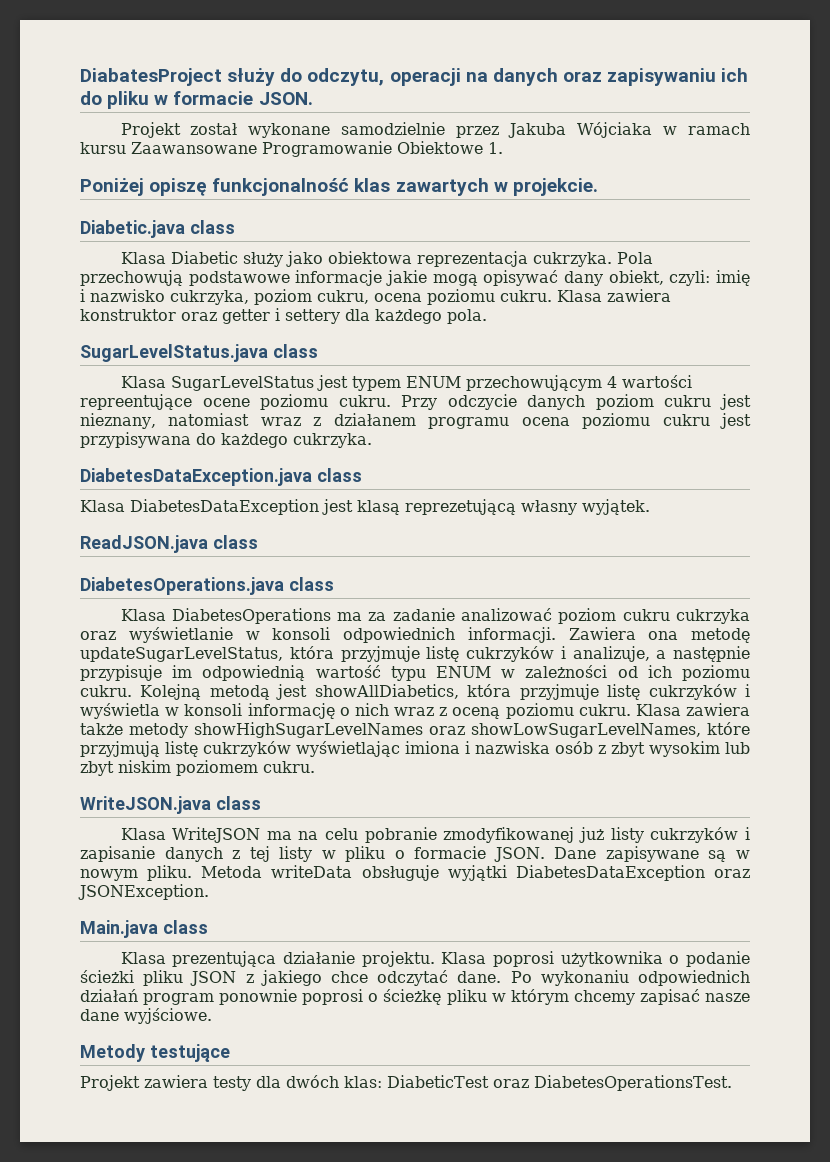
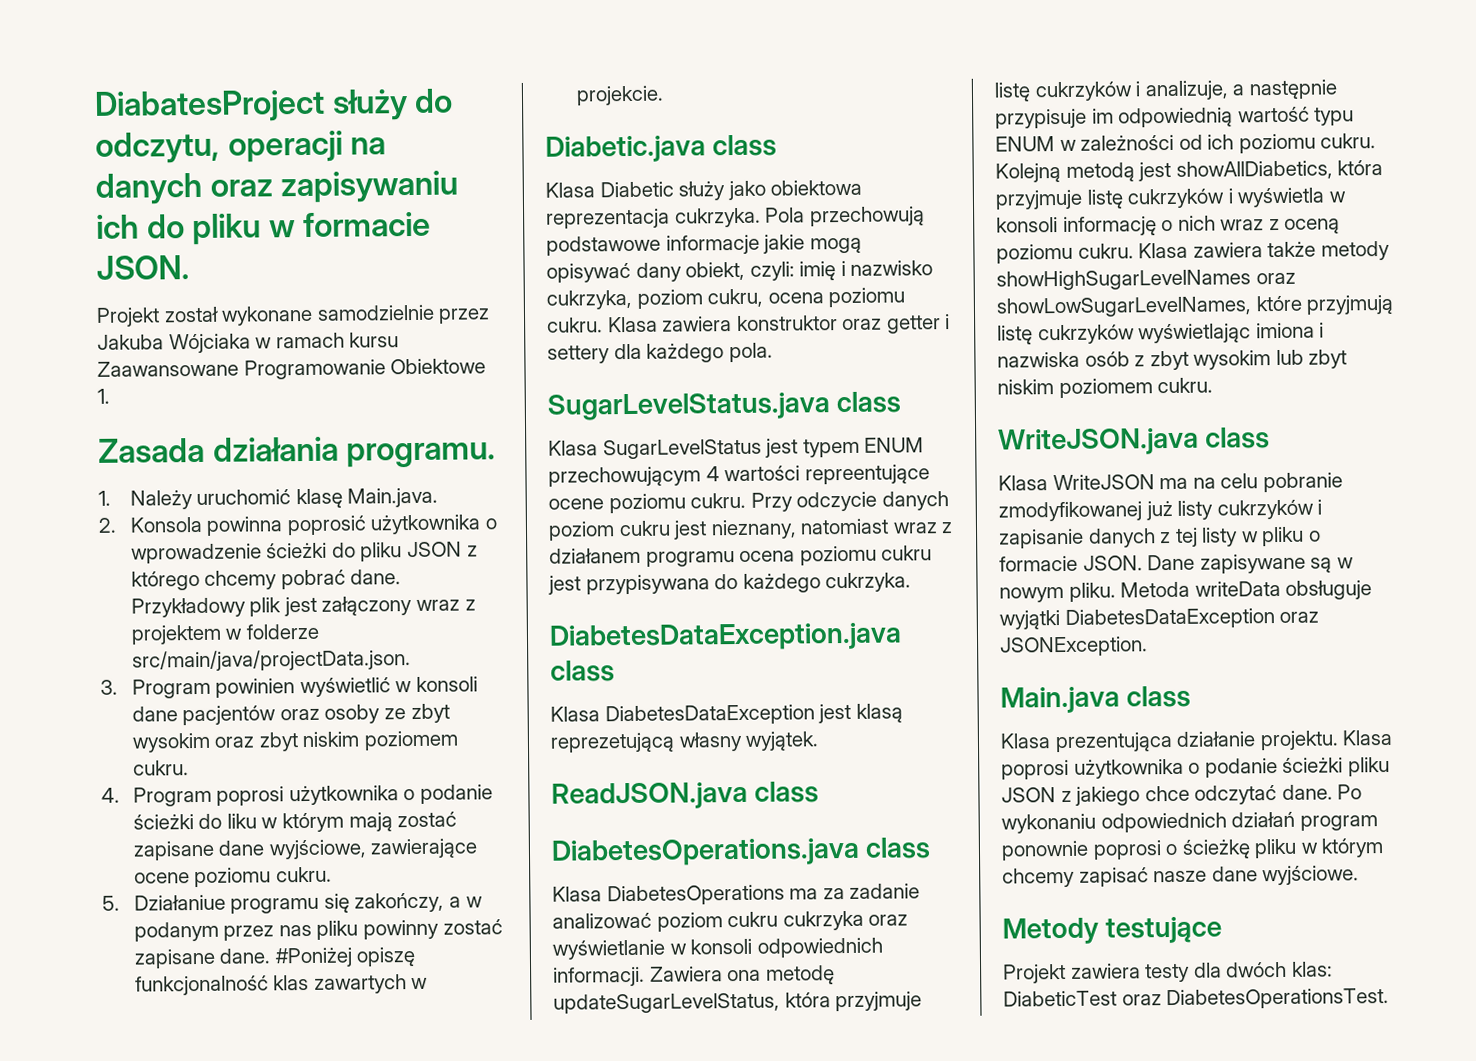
- Poniżej opiszę funkcjonalność klas zawartych w projekcie.
+ Zasada działania programu.
+ 1. Należy uruchomić klasę Main.java.
+ 2. Konsola powinna poprosić użytkownika o wprowadzenie ścieżki do pliku JSON z którego chcemy pobrać dane. Przykładowy plik jest załączony wraz z projektem w folderze src/main/java/projectData.json.
+ 3. Program powinien wyświetlić w konsoli dane pacjentów oraz osoby ze zbyt wysokim oraz zbyt niskim poziomem cukru.
+ 4. Program poprosi użytkownika o podanie ścieżki do liku w którym mają zostać zapisane dane wyjściowe, zawierające ocene poziomu cukru.
+ 5. Działaniue programu się zakończy, a w podanym przez nas pliku powinny zostać zapisane dane. #Poniżej opiszę funkcjonalność klas zawartych w projekcie.

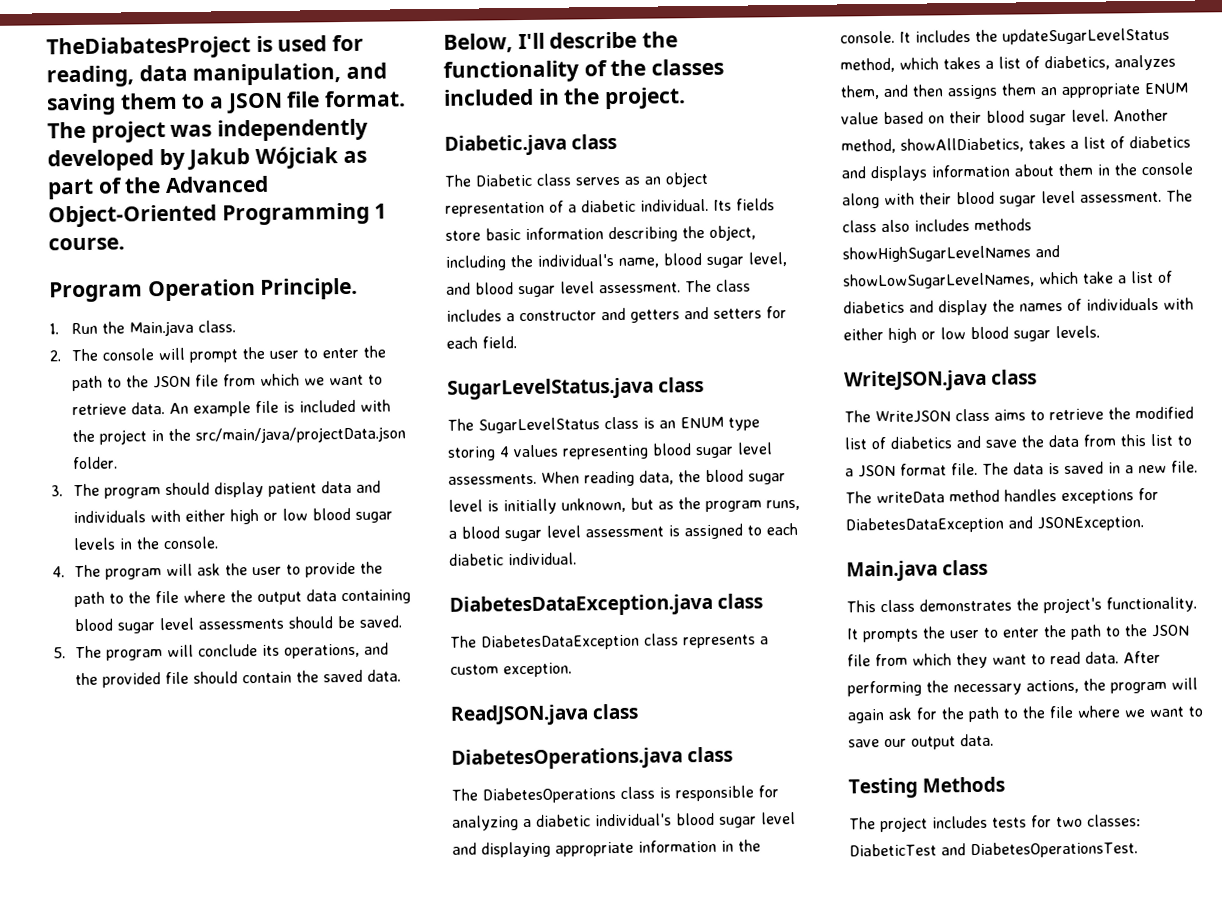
- DiabatesProject służy do odczytu, operacji na danych oraz zapisywaniu ich do pliku w formacie JSON.
- Projekt został wykonane samodzielnie przez Jakuba Wójciaka w ramach kursu Zaawansowane Programowanie Obiektowe 1.
- Zasada działania programu.
- 1. Należy uruchomić klasę Main.java.
- 2. Konsola powinna poprosić użytkownika o wprowadzenie ścieżki do pliku JSON z którego chcemy pobrać dane. Przykładowy plik jest załączony wraz z projektem w folderze src/main/java/projectData.json.
- 3. Program powinien wyświetlić w konsoli dane pacjentów oraz osoby ze zbyt wysokim oraz zbyt niskim poziomem cukru.
- 4. Program poprosi użytkownika o podanie ścieżki do liku w którym mają zostać zapisane dane wyjściowe, zawierające ocene poziomu cukru.
- 5. Działaniue programu się zakończy, a w podanym przez nas pliku powinny zostać zapisane dane. #Poniżej opiszę funkcjonalność klas zawartych w projekcie.
+ TheDiabatesProject is used for reading, data manipulation, and saving them to a JSON file format. The project was independently developed by Jakub Wójciak as part of the Advanced Object-Oriented Programming 1 course.
+ Program Operation Principle.
+ 1. Run the Main.java class.
+ 2. The console will prompt the user to enter the path to the JSON file from which we want to retrieve data. An example file is included with the project in the src/main/java/projectData.json folder.
+ 3. The program should display patient data and individuals with either high or low blood sugar levels in the console.
+ 4. The program will ask the user to provide the path to the file where the output data containing blood sugar level assessments should be saved.
+ 5. The program will conclude its operations, and the provided file should contain the saved data.
+ Below, I'll describe the functionality of the classes included in the project.
  Diabetic.java class
- Klasa Diabetic służy jako obiektowa reprezentacja cukrzyka. Pola przechowują podstawowe informacje jakie mogą opisywać dany obiekt, czyli: imię i nazwisko cukrzyka, poziom cukru, ocena poziomu cukru. Klasa zawiera konstruktor oraz getter i settery dla każdego pola.
+ The Diabetic class serves as an object representation of a diabetic individual. Its fields store basic information describing the object, including the individual's name, blood sugar level, and blood sugar level assessment. The class includes a constructor and getters and setters for each field.
  SugarLevelStatus.java class
- Klasa SugarLevelStatus jest typem ENUM przechowującym 4 wartości repreentujące ocene poziomu cukru. Przy odczycie danych poziom cukru jest nieznany, natomiast wraz z działanem programu ocena poziomu cukru jest przypisywana do każdego cukrzyka.
+ The SugarLevelStatus class is an ENUM type storing 4 values representing blood sugar level assessments. When reading data, the blood sugar level is initially unknown, but as the program runs, a blood sugar level assessment is assigned to each diabetic individual.
  DiabetesDataException.java class
- Klasa DiabetesDataException jest klasą reprezetującą własny wyjątek.
+ The DiabetesDataException class represents a custom exception.
  ReadJSON.java class
  DiabetesOperations.java class
- Klasa DiabetesOperations ma za zadanie analizować poziom cukru cukrzyka oraz wyświetlanie w konsoli odpowiednich informacji. Zawiera ona metodę updateSugarLevelStatus, która przyjmuje listę cukrzyków i analizuje, a następnie przypisuje im odpowiednią wartość typu ENUM w zależności od ich poziomu cukru. Kolejną metodą jest showAllDiabetics, która przyjmuje listę cukrzyków i wyświetla w konsoli informację o nich wraz z oceną poziomu cukru. Klasa zawiera także metody showHighSugarLevelNames oraz showLowSugarLevelNames, które przyjmują listę cukrzyków wyświetlając imiona i nazwiska osób z zbyt wysokim lub zbyt niskim poziomem cukru.
+ The DiabetesOperations class is responsible for analyzing a diabetic individual's blood sugar level and displaying appropriate information in the console. It includes the updateSugarLevelStatus method, which takes a list of diabetics, analyzes them, and then assigns them an appropriate ENUM value based on their blood sugar level. Another method, showAllDiabetics, takes a list of diabetics and displays information about them in the console along with their blood sugar level assessment. The class also includes methods showHighSugarLevelNames and showLowSugarLevelNames, which take a list of diabetics and display the names of individuals with either high or low blood sugar levels.
  WriteJSON.java class
- Klasa WriteJSON ma na celu pobranie zmodyfikowanej już listy cukrzyków i zapisanie danych z tej listy w pliku o formacie JSON. Dane zapisywane są w nowym pliku. Metoda writeData obsługuje wyjątki DiabetesDataException oraz JSONException.
+ The WriteJSON class aims to retrieve the modified list of diabetics and save the data from this list to a JSON format file. The data is saved in a new file. The writeData method handles exceptions for DiabetesDataException and JSONException.
  Main.java class
- Klasa prezentująca działanie projektu. Klasa poprosi użytkownika o podanie ścieżki pliku JSON z jakiego chce odczytać dane. Po wykonaniu odpowiednich działań program ponownie poprosi o ścieżkę pliku w którym chcemy zapisać nasze dane wyjściowe.
- Metody testujące
- Projekt zawiera testy dla dwóch klas: DiabeticTest oraz DiabetesOperationsTest.
+ This class demonstrates the project's functionality. It prompts the user to enter the path to the JSON file from which they want to read data. After performing the necessary actions, the program will again ask for the path to the file where we want to save our output data.
+ Testing Methods
+ The project includes tests for two classes: DiabeticTest and DiabetesOperationsTest.

